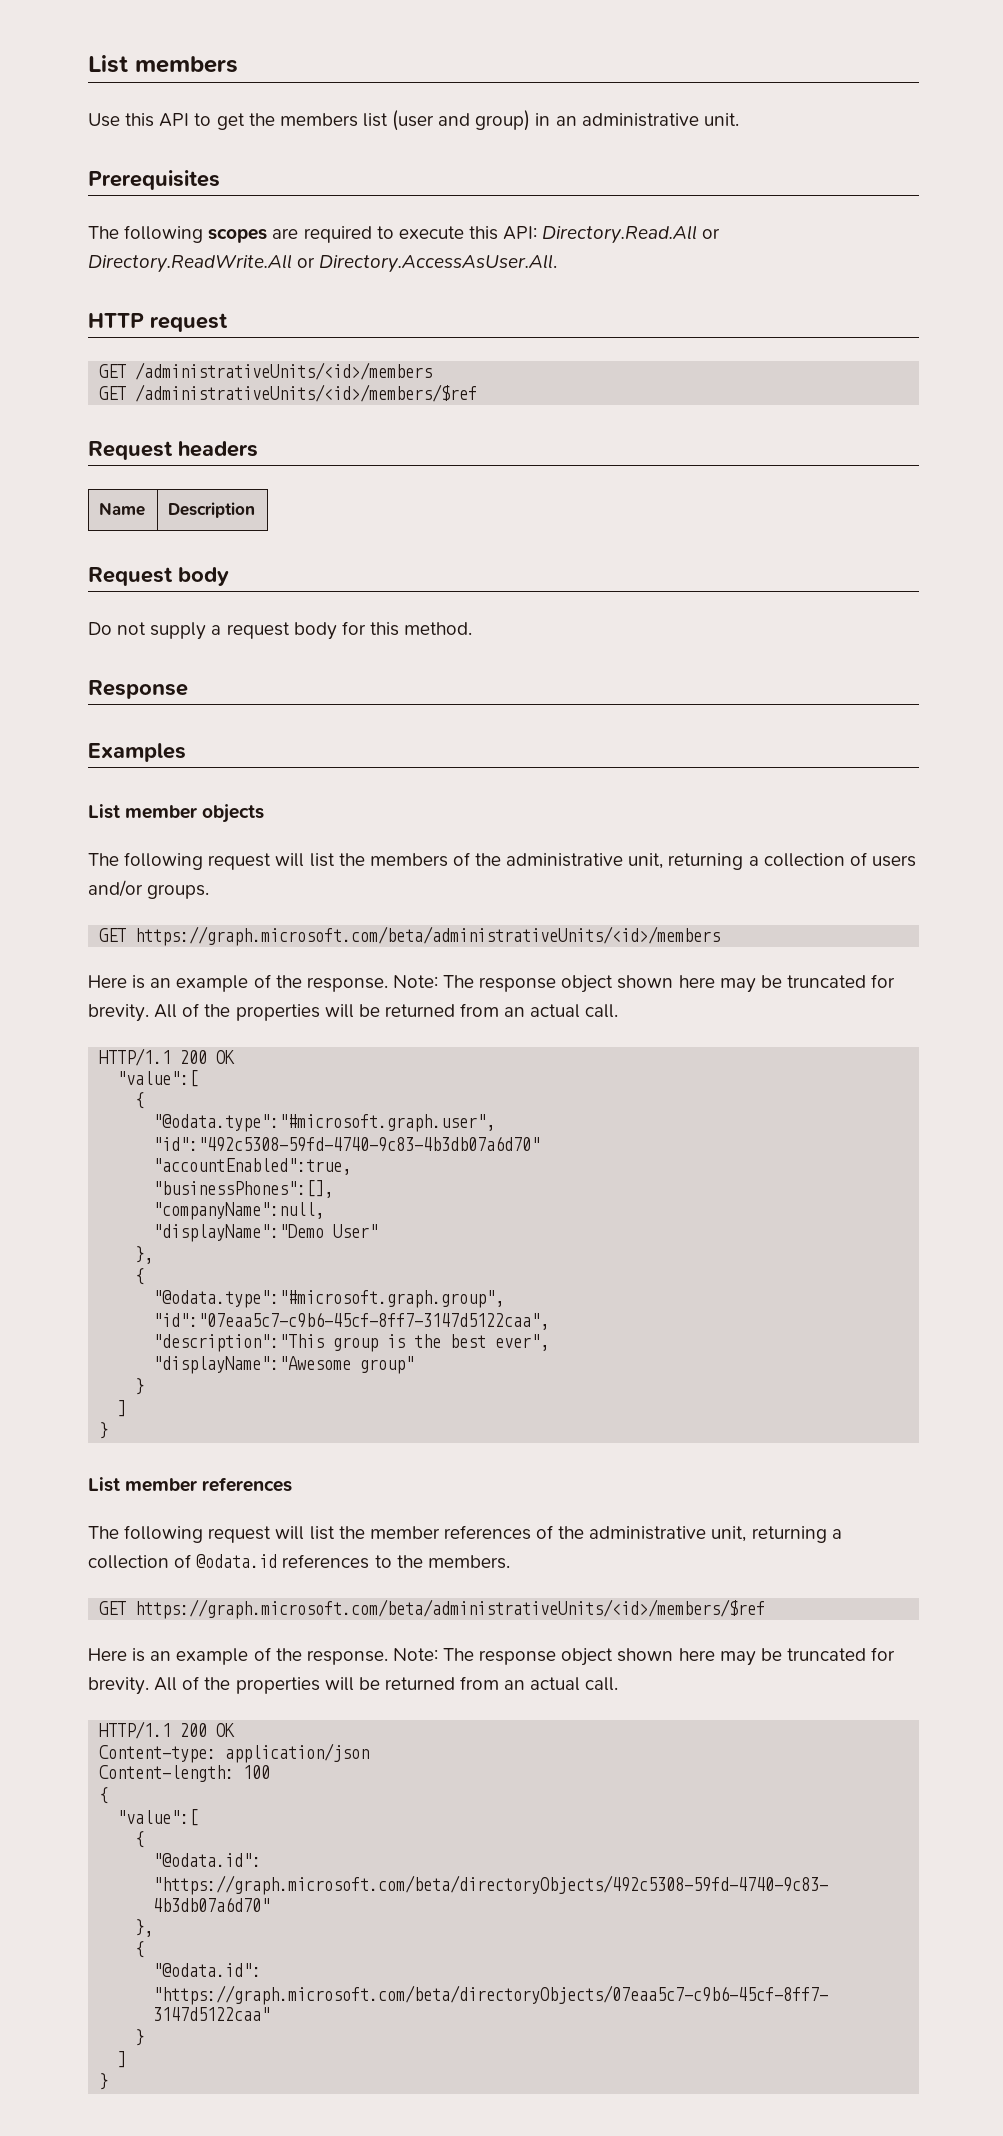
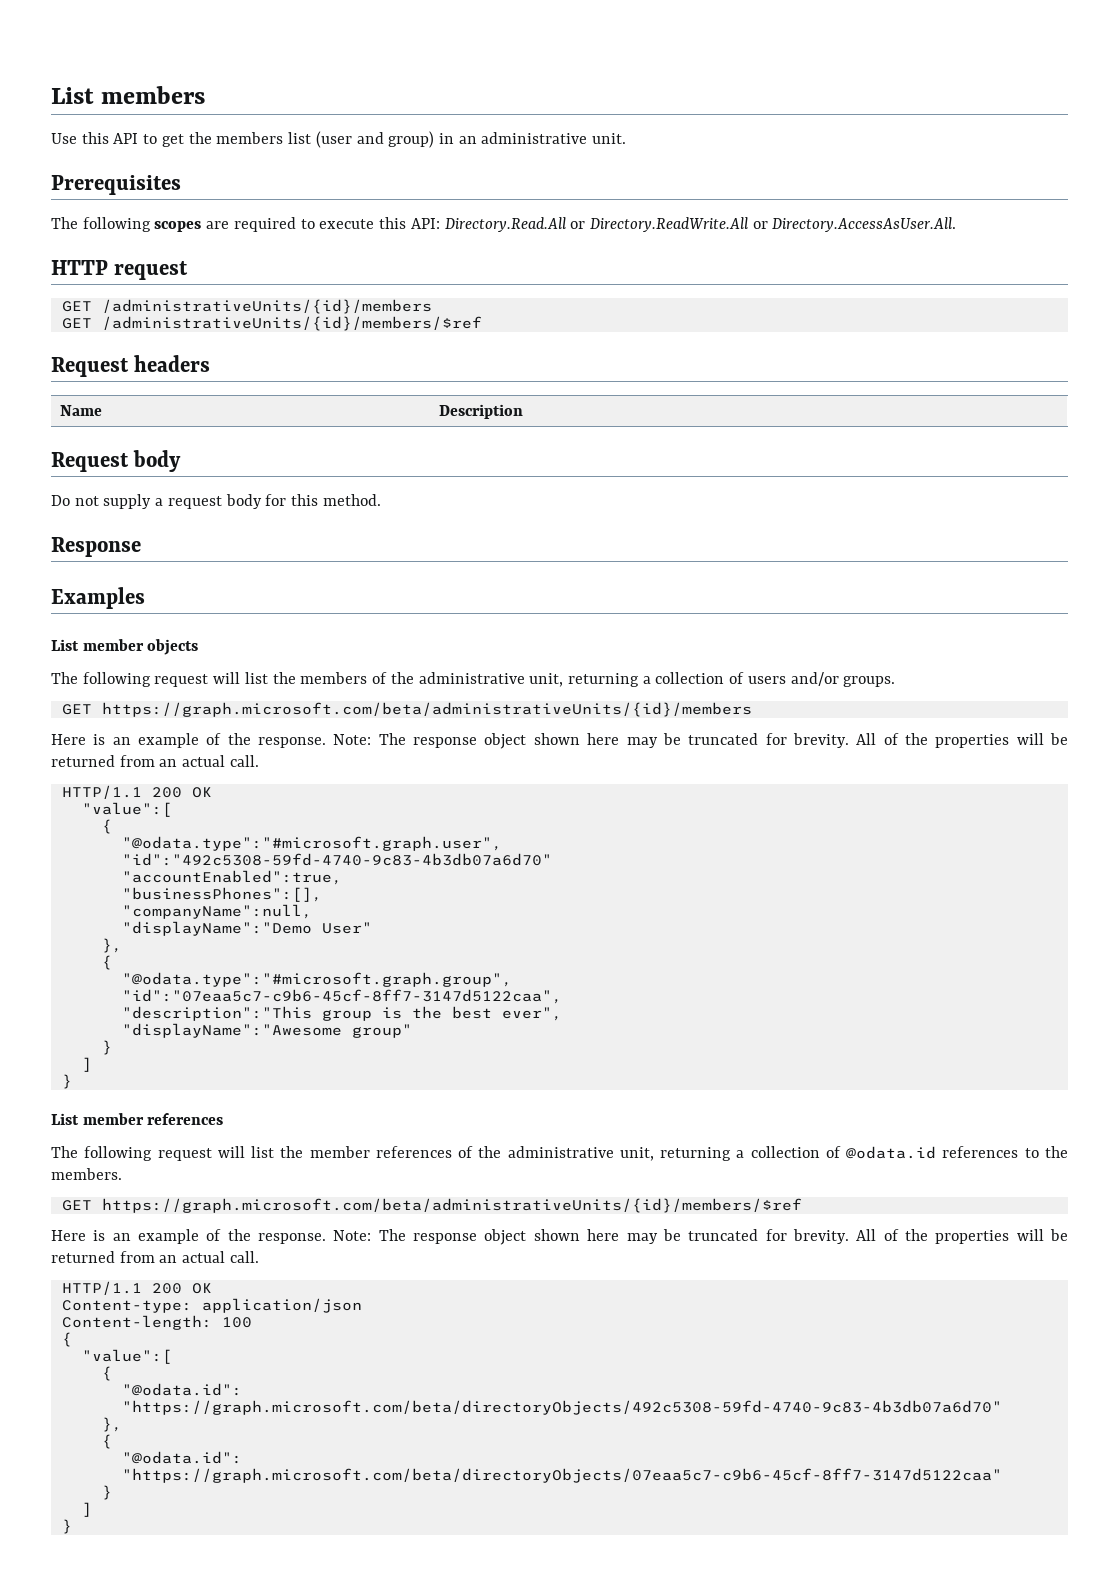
- GET /administrativeUnits/<id>/members
- GET /administrativeUnits/<id>/members/$ref
+ GET /administrativeUnits/{id}/members
+ GET /administrativeUnits/{id}/members/$ref
- GET https://graph.microsoft.com/beta/administrativeUnits/<id>/members
+ GET https://graph.microsoft.com/beta/administrativeUnits/{id}/members
- GET https://graph.microsoft.com/beta/administrativeUnits/<id>/members/$ref
+ GET https://graph.microsoft.com/beta/administrativeUnits/{id}/members/$ref

